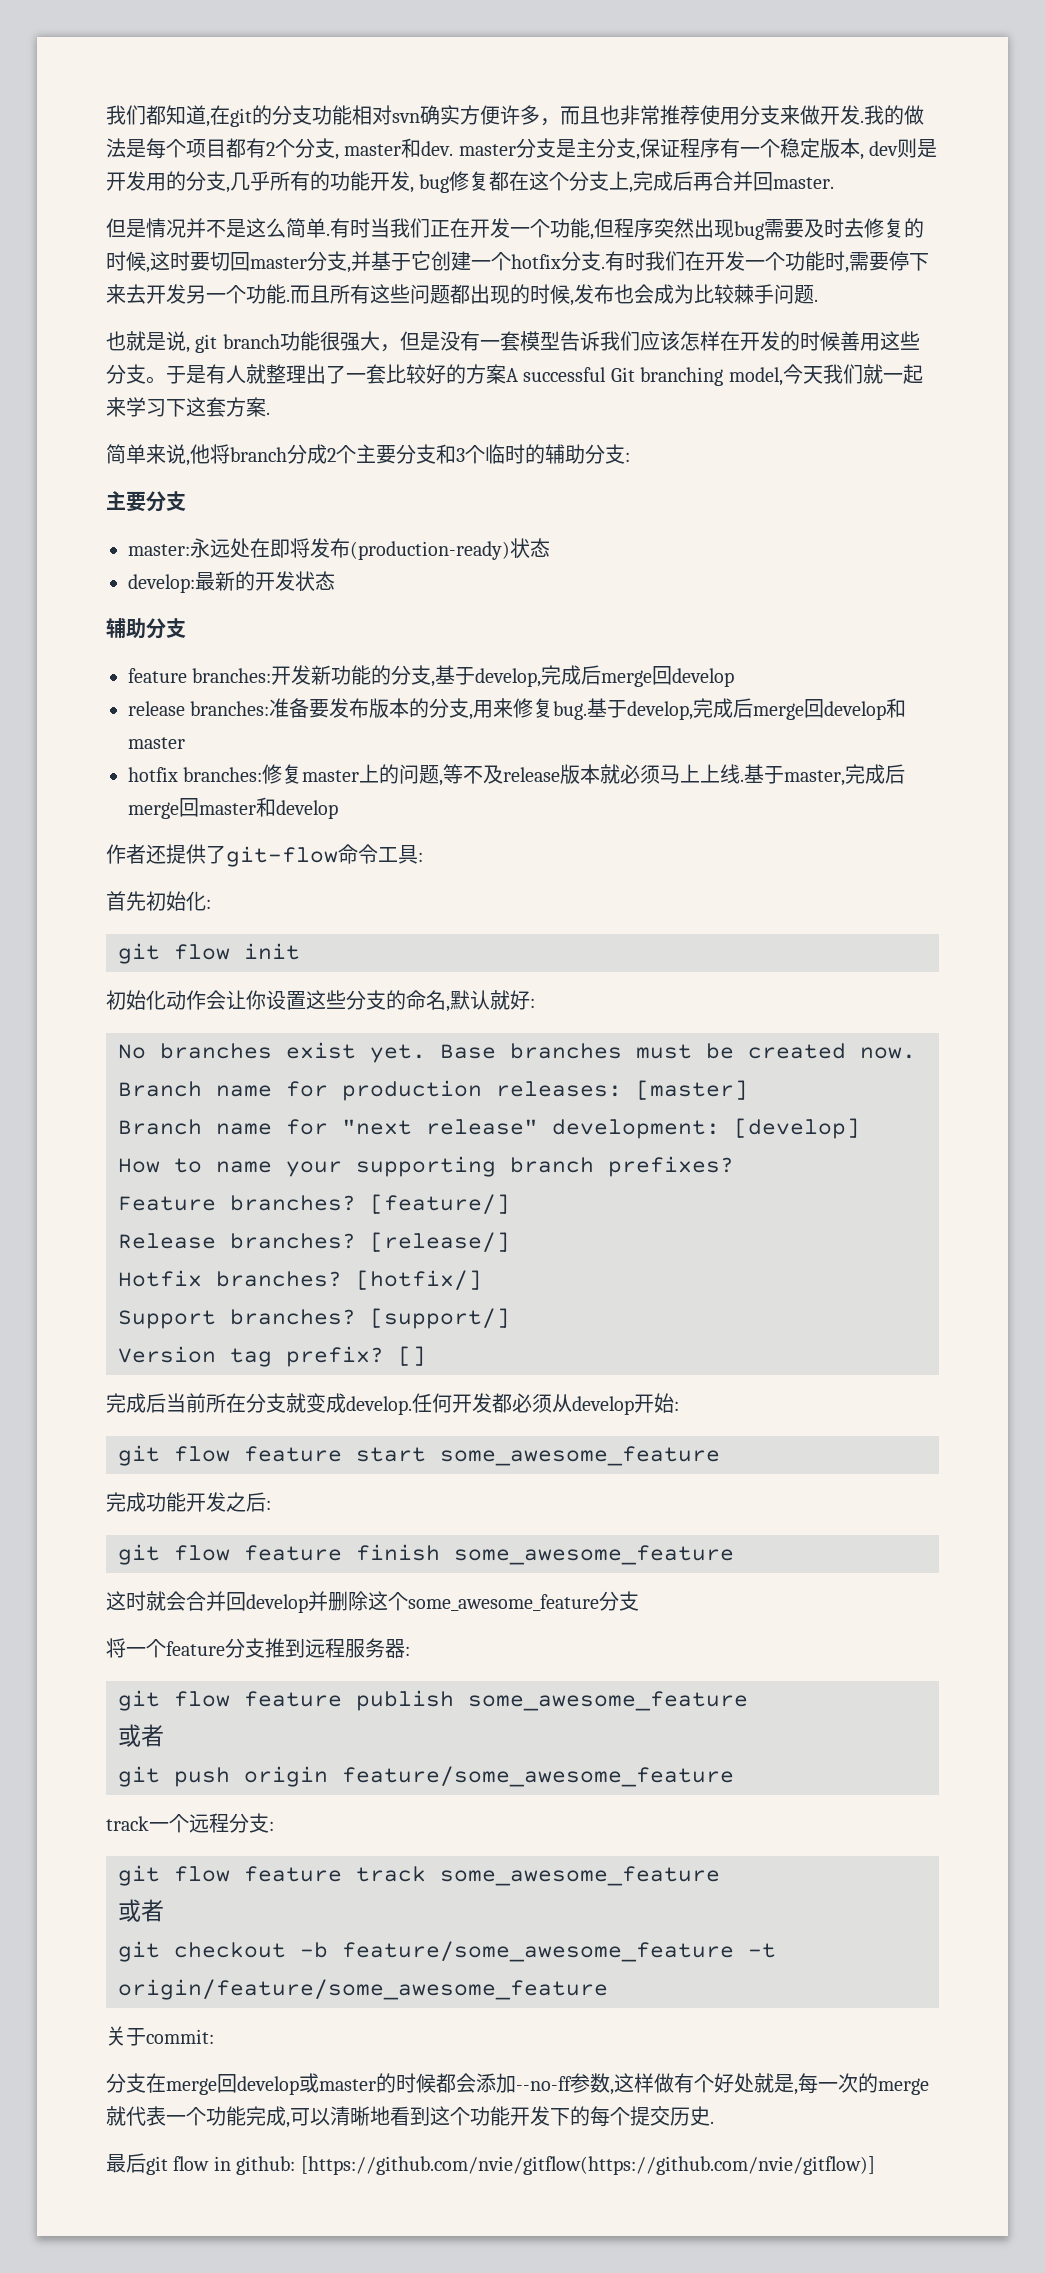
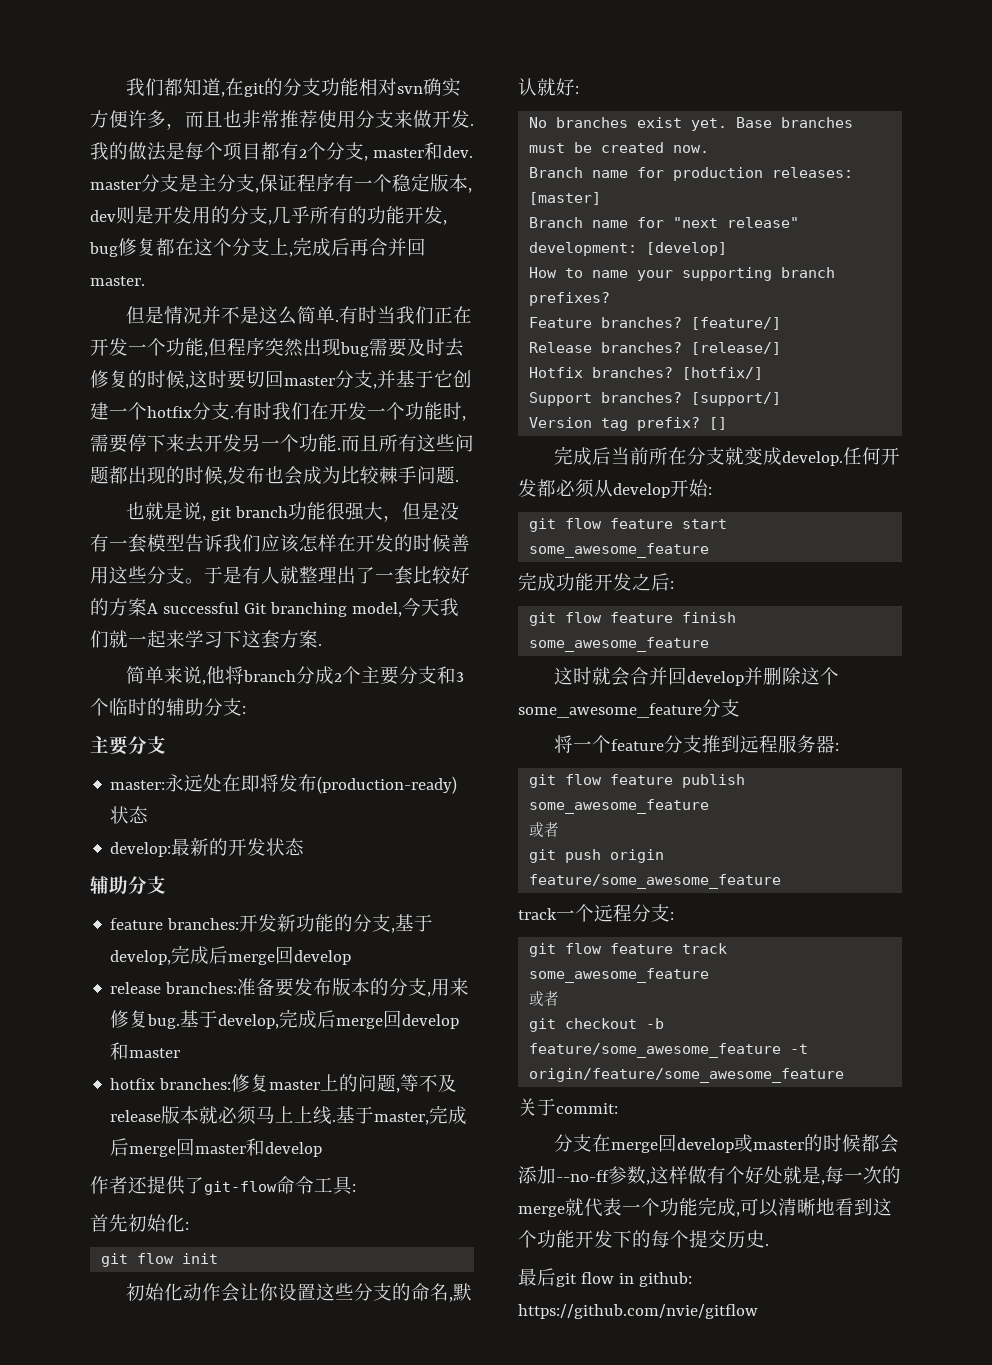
- 最后git flow in github: [https://github.com/nvie/gitflow(https://github.com/nvie/gitflow)]
+ 最后git flow in github: https://github.com/nvie/gitflow

